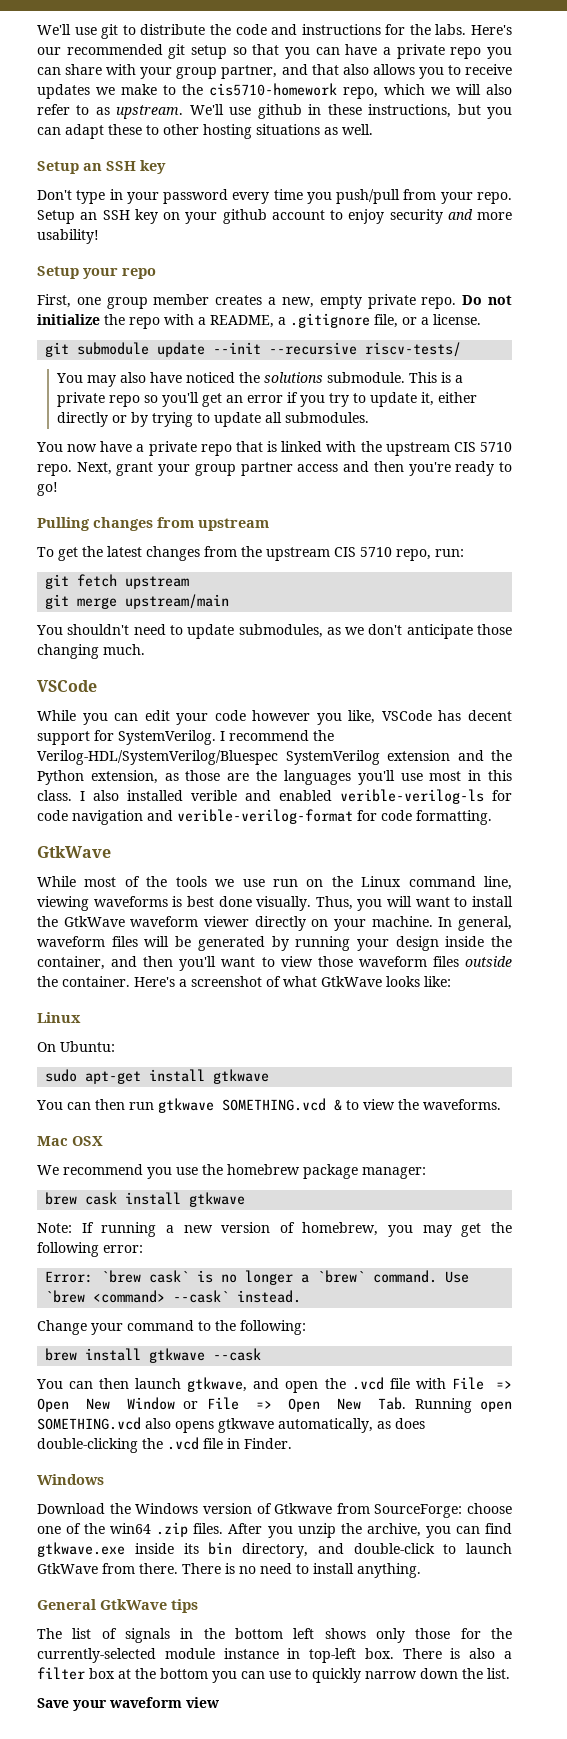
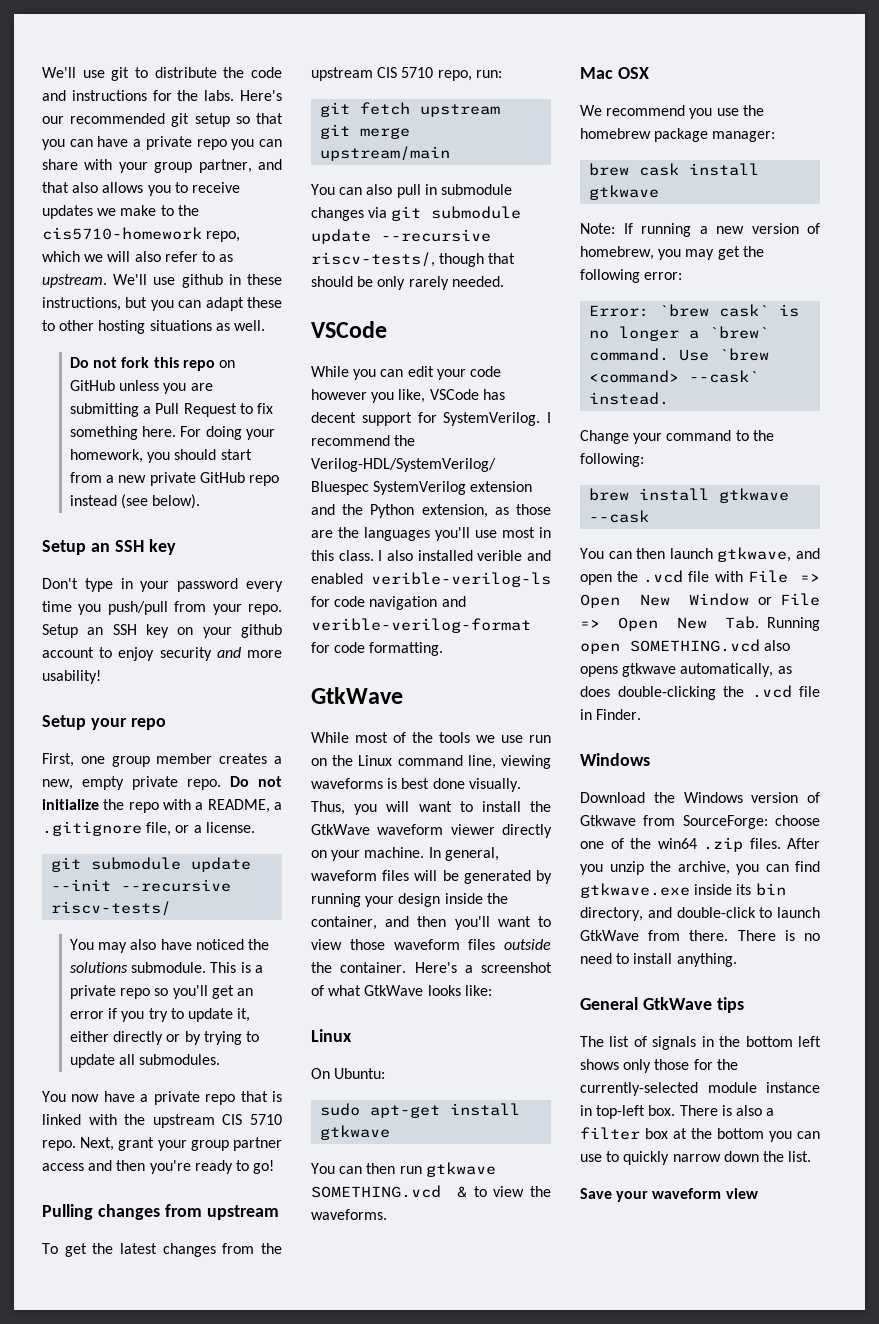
+ Do not fork this repo on GitHub unless you are submitting a Pull Request to fix something here. For doing your homework, you should start from a new private GitHub repo instead (see below).
- You shouldn't need to update submodules, as we don't anticipate those changing much.
+ You can also pull in submodule changes via git submodule update --recursive riscv-tests/, though that should be only rarely needed.

